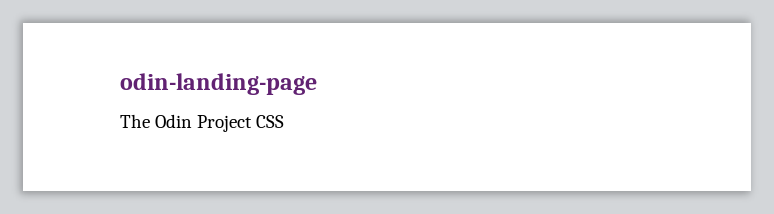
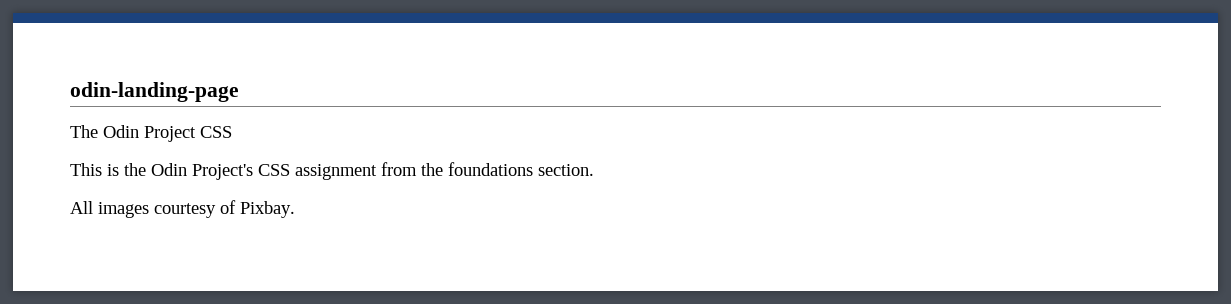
+ This is the Odin Project's CSS assignment from the foundations section.
+ All images courtesy of Pixbay.

